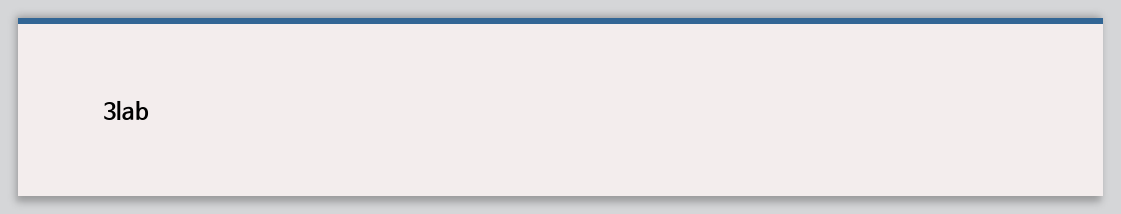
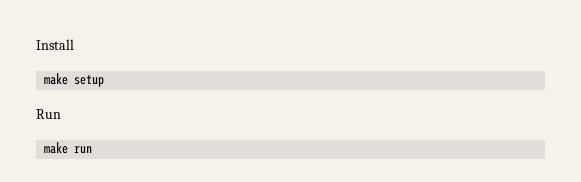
- 3lab
+ Install
+ make setup
+ Run
+ make run

